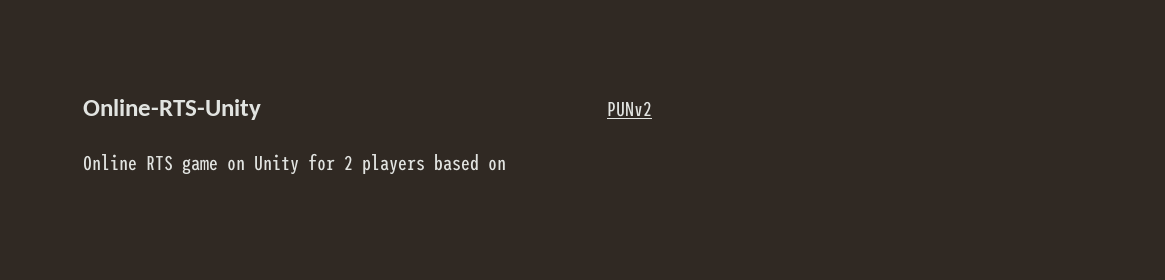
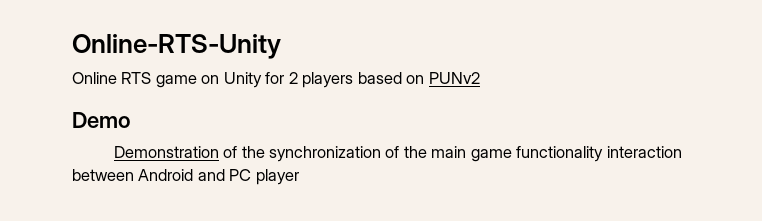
+ Demo
+ Demonstration of the synchronization of the main game functionality interaction between Android and PC player

